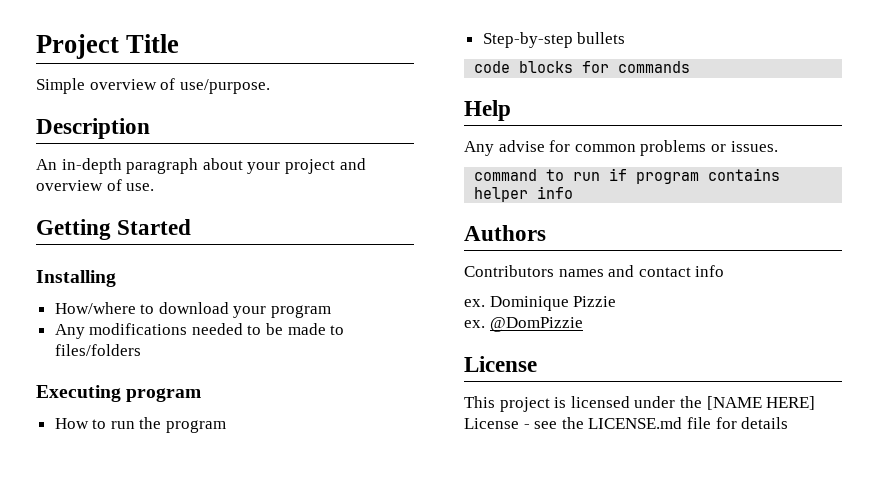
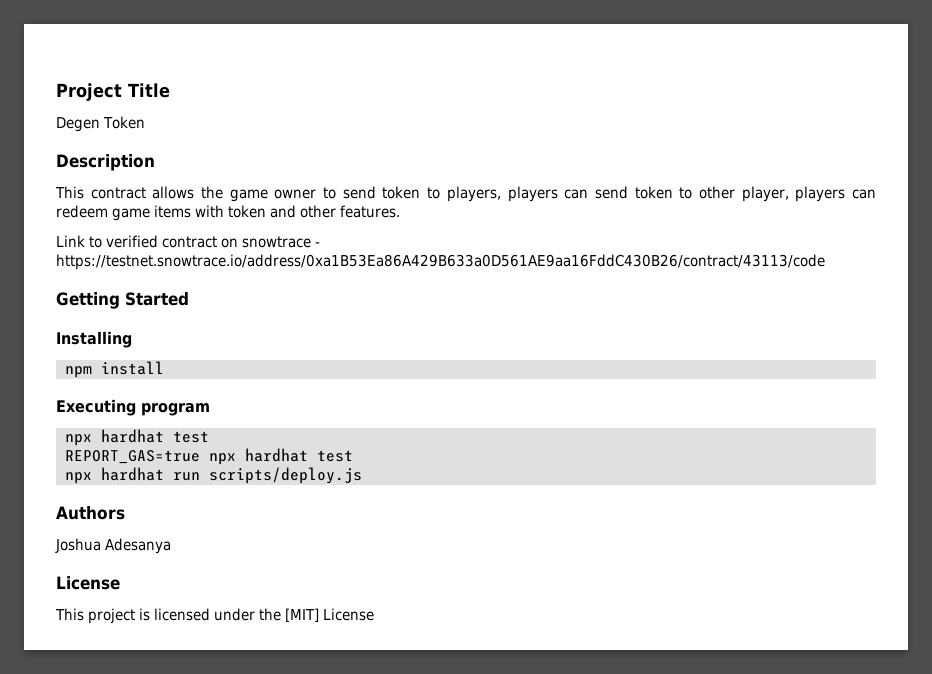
- Simple overview of use/purpose.
+ Degen Token
  Description
- An in-depth paragraph about your project and overview of use.
+ This contract allows the game owner to send token to players, players can send token to other player, players can redeem game items with token and other features.
+ Link to verified contract on snowtrace - https://testnet.snowtrace.io/address/0xa1B53Ea86A429B633a0D561AE9aa16FddC430B26/contract/43113/code
  Getting Started
  Installing
- How/where to download your program
- Any modifications needed to be made to files/folders
+ npm install
  Executing program
- How to run the program
- Step-by-step bullets
- code blocks for commands
- Help
- Any advise for common problems or issues.
- command to run if program contains helper info
+ npx hardhat test
+ REPORT_GAS=true npx hardhat test
+ npx hardhat run scripts/deploy.js
  Authors
- Contributors names and contact info
- ex. Dominique Pizzie
- ex. @DomPizzie
+ Joshua Adesanya
- This project is licensed under the [NAME HERE] License - see the LICENSE.md file for details
+ This project is licensed under the [MIT] License

